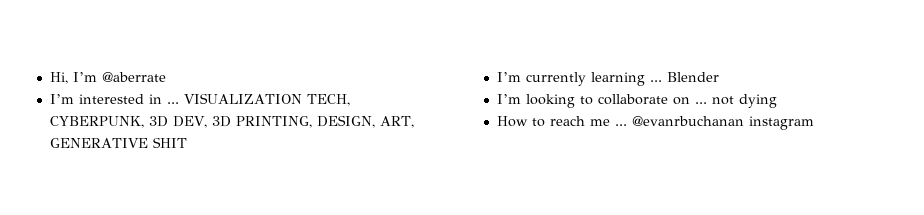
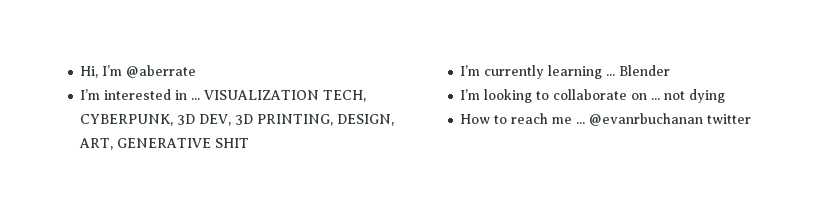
- @evanrbuchanan instagram
+ @evanrbuchanan twitter

